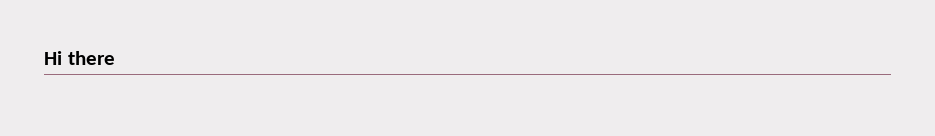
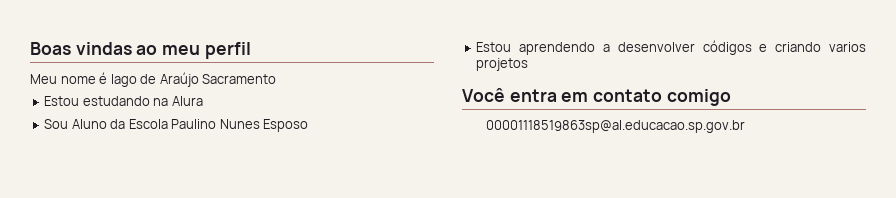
- Hi there
+ Boas vindas ao meu perfil
+ Meu nome é Iago de Araújo Sacramento
+ Estou estudando na Alura
+ Sou Aluno da Escola Paulino Nunes Esposo
+ Estou aprendendo a desenvolver códigos e criando varios projetos
+ Você entra em contato comigo
+ 00001118519863sp@al.educacao.sp.gov.br

